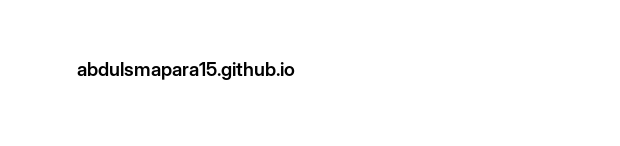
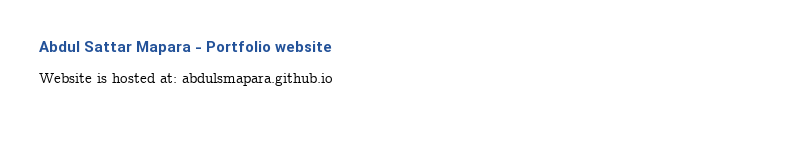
- abdulsmapara15.github.io
+ Abdul Sattar Mapara - Portfolio website
+ Website is hosted at: abdulsmapara.github.io

